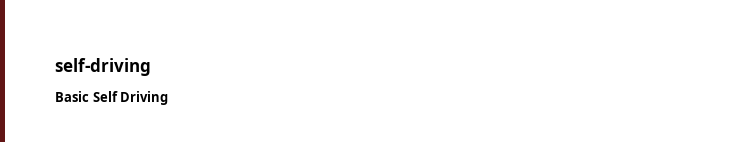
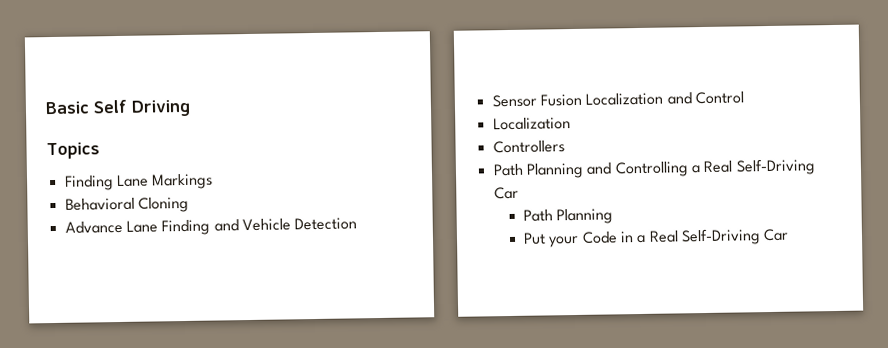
- self-driving
+ Topics
+ Finding Lane Markings
+ Behavioral Cloning
+ Advance Lane Finding and Vehicle Detection
+ Sensor Fusion Localization and Control
+ Localization
+ Controllers
+ Path Planning and Controlling a Real Self-Driving Car
+ Path Planning
+ Put your Code in a Real Self-Driving Car

